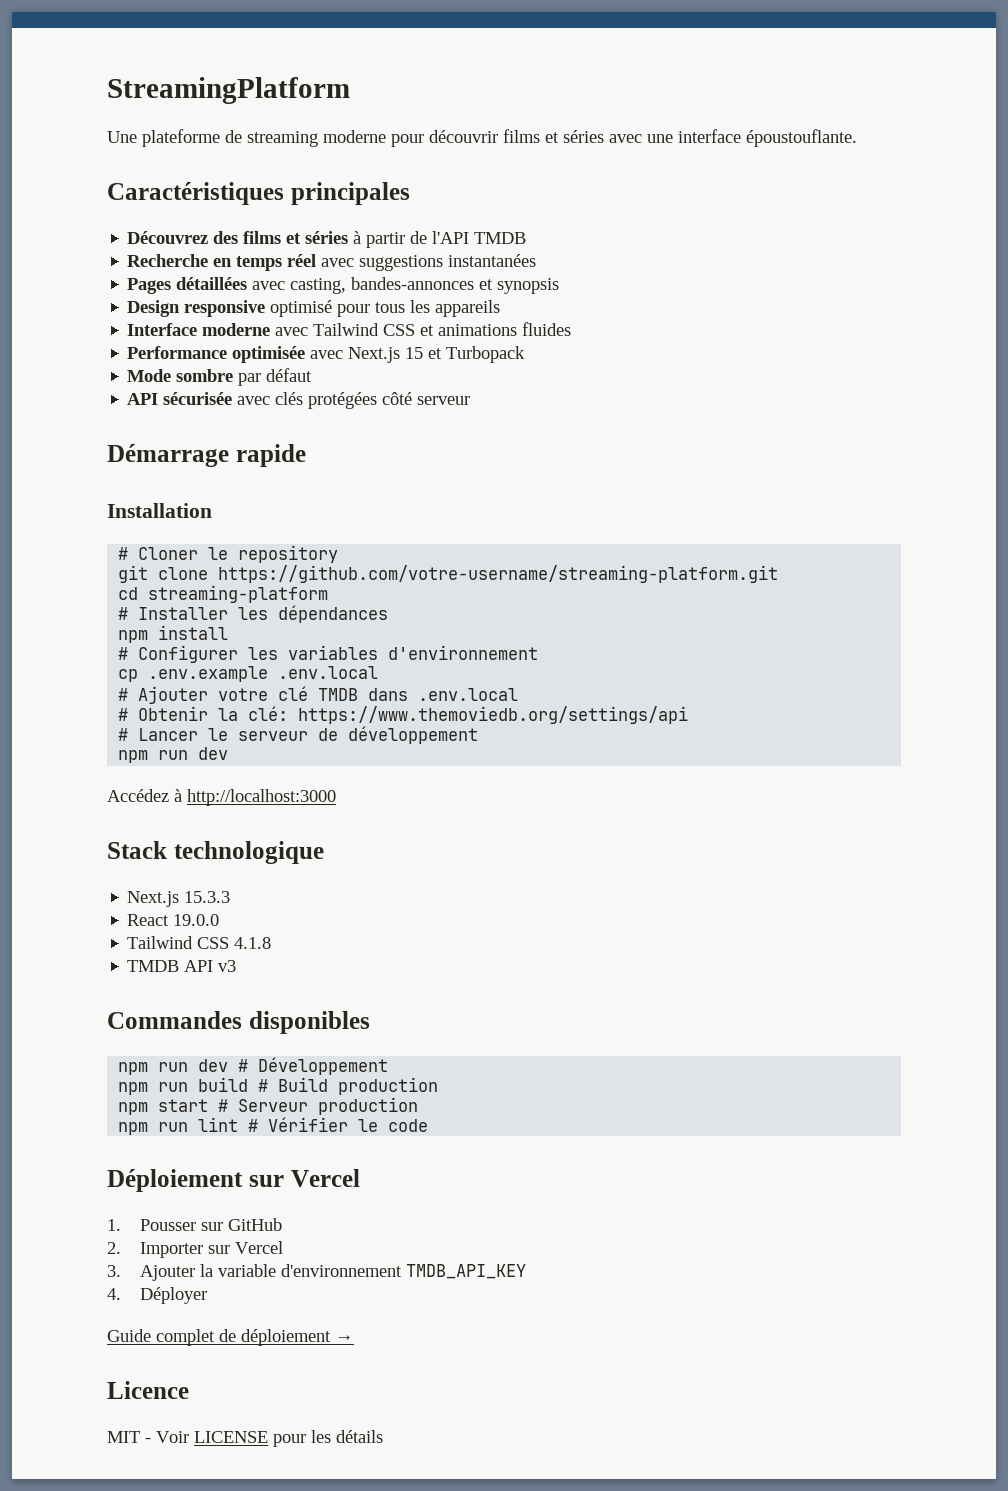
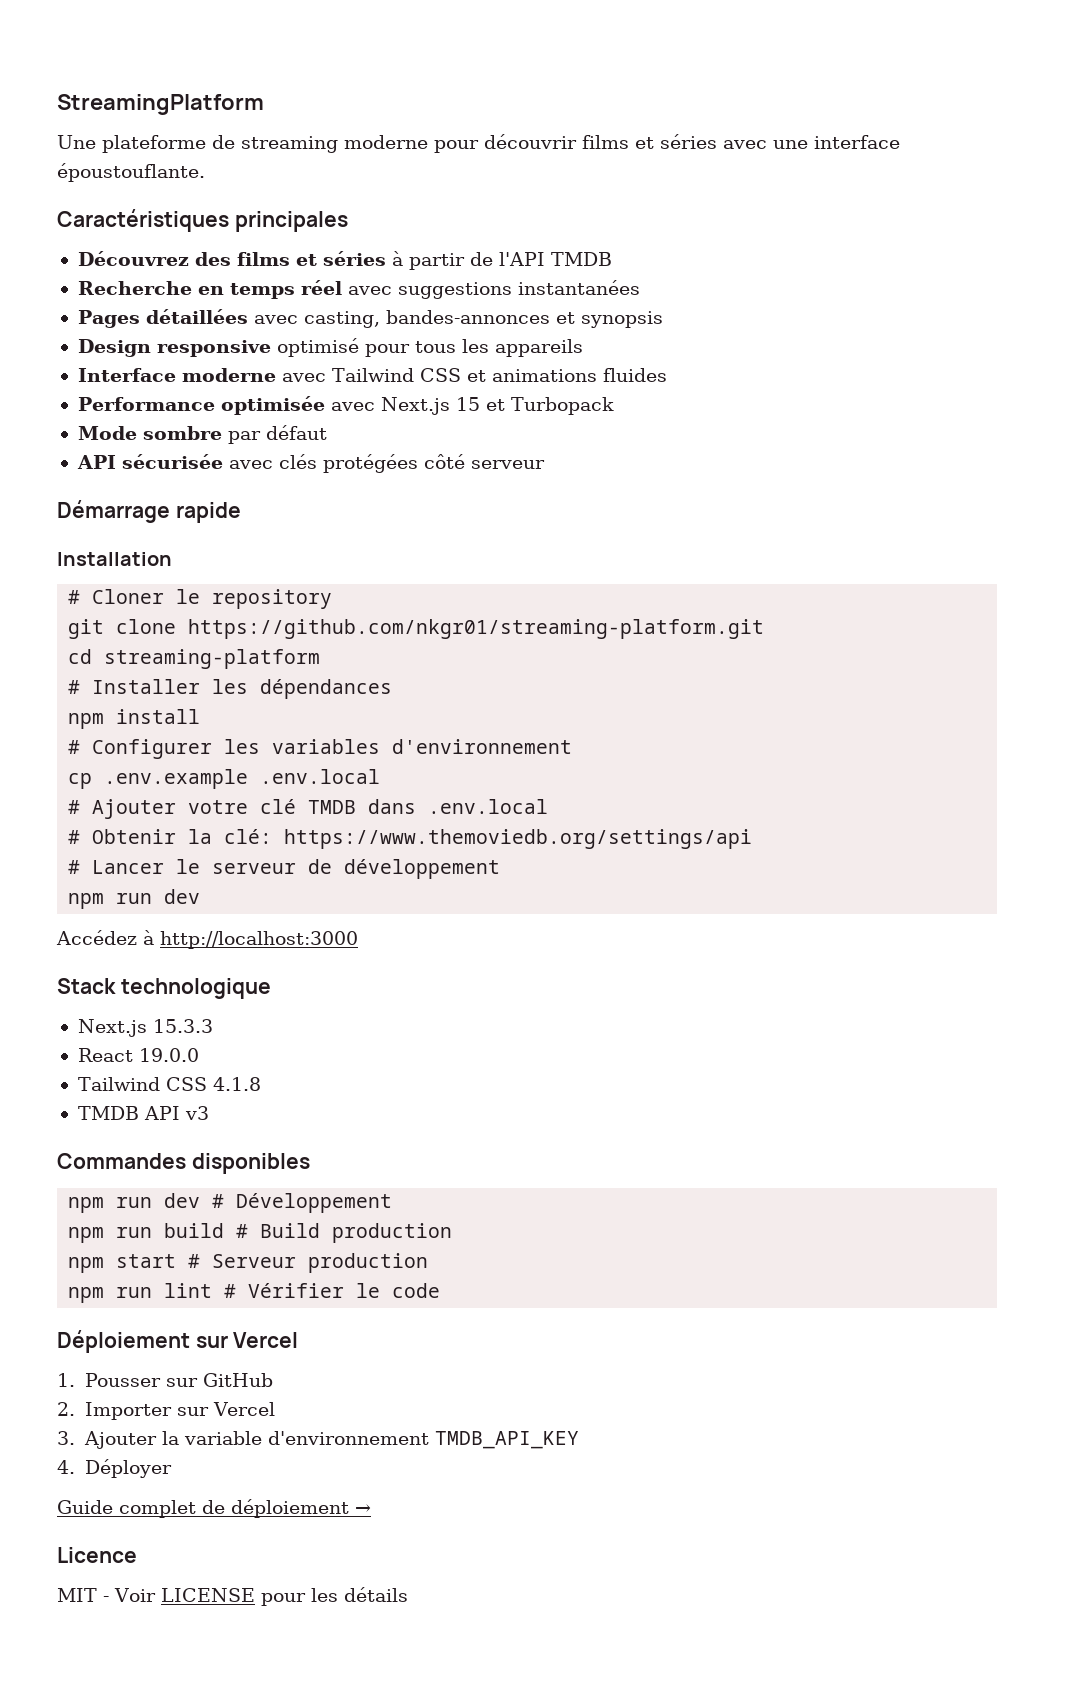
- git clone https://github.com/votre-username/streaming-platform.git
+ git clone https://github.com/nkgr01/streaming-platform.git

